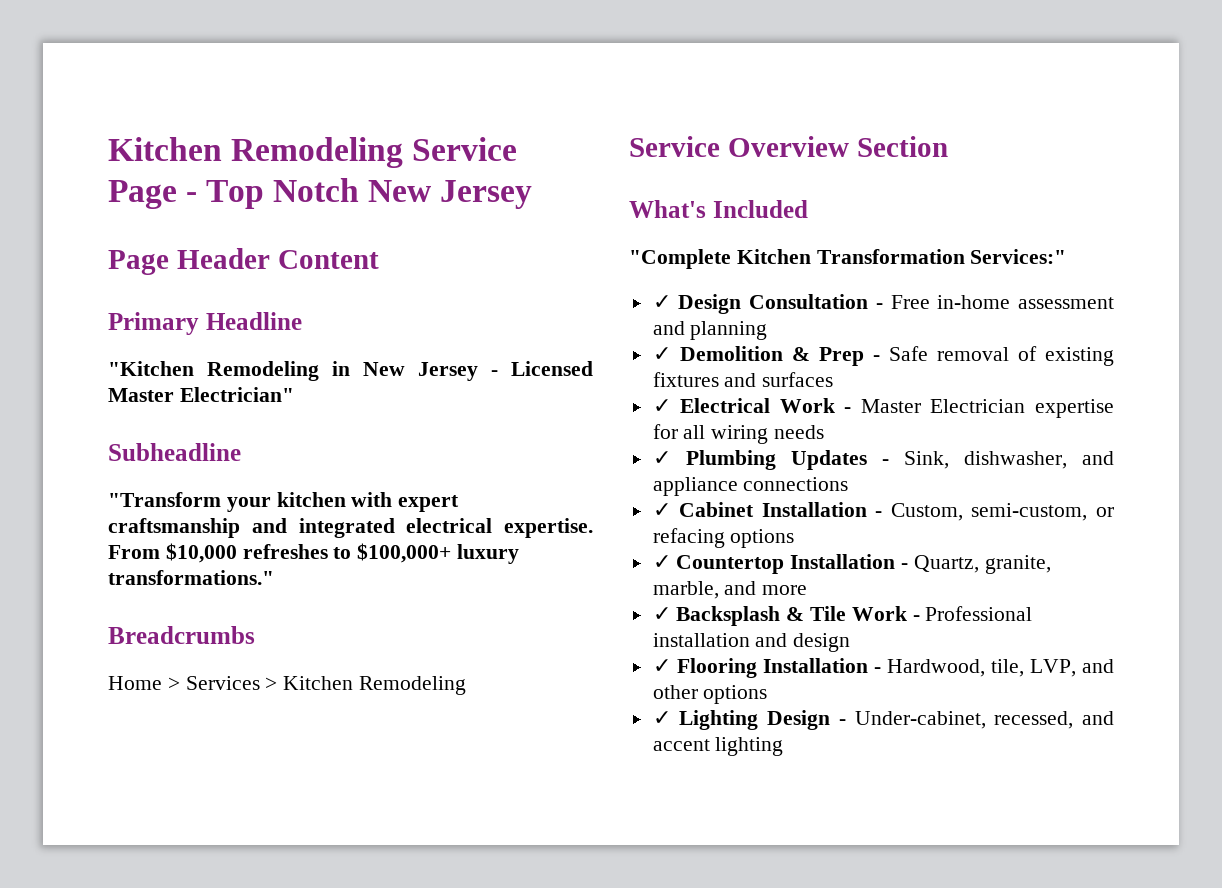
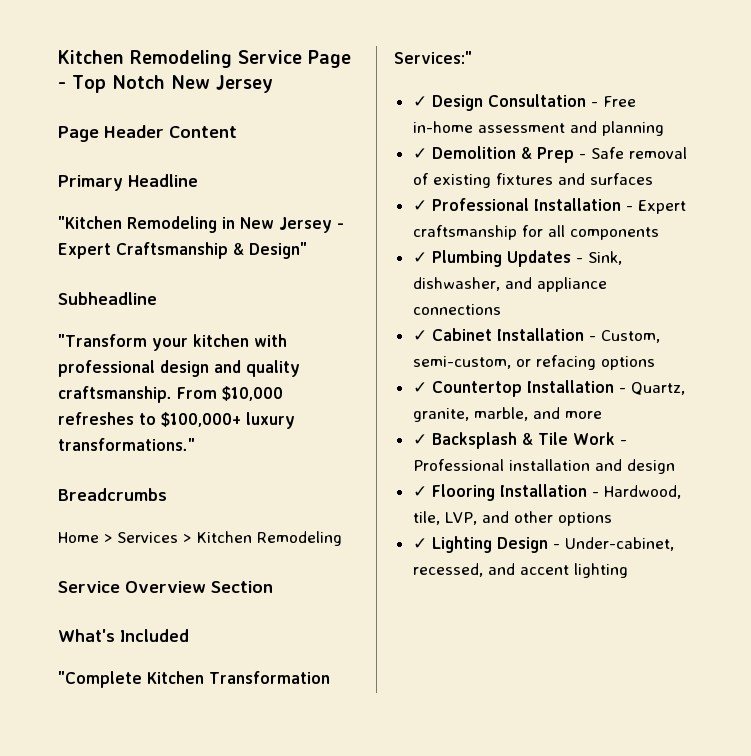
- "Kitchen Remodeling in New Jersey - Licensed Master Electrician"
+ "Kitchen Remodeling in New Jersey - Expert Craftsmanship & Design"
- "Transform your kitchen with expert craftsmanship and integrated electrical expertise.
+ "Transform your kitchen with professional design and quality craftsmanship.
- ✓ Electrical Work - Master Electrician expertise for all wiring needs
+ ✓ Professional Installation - Expert craftsmanship for all components

